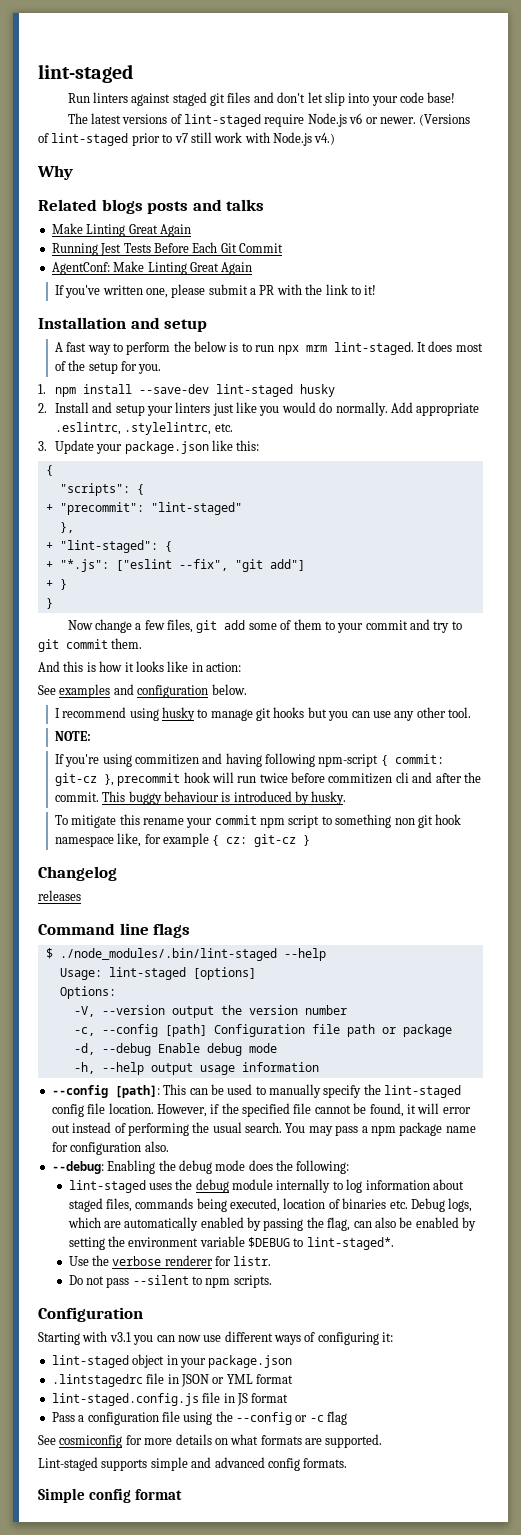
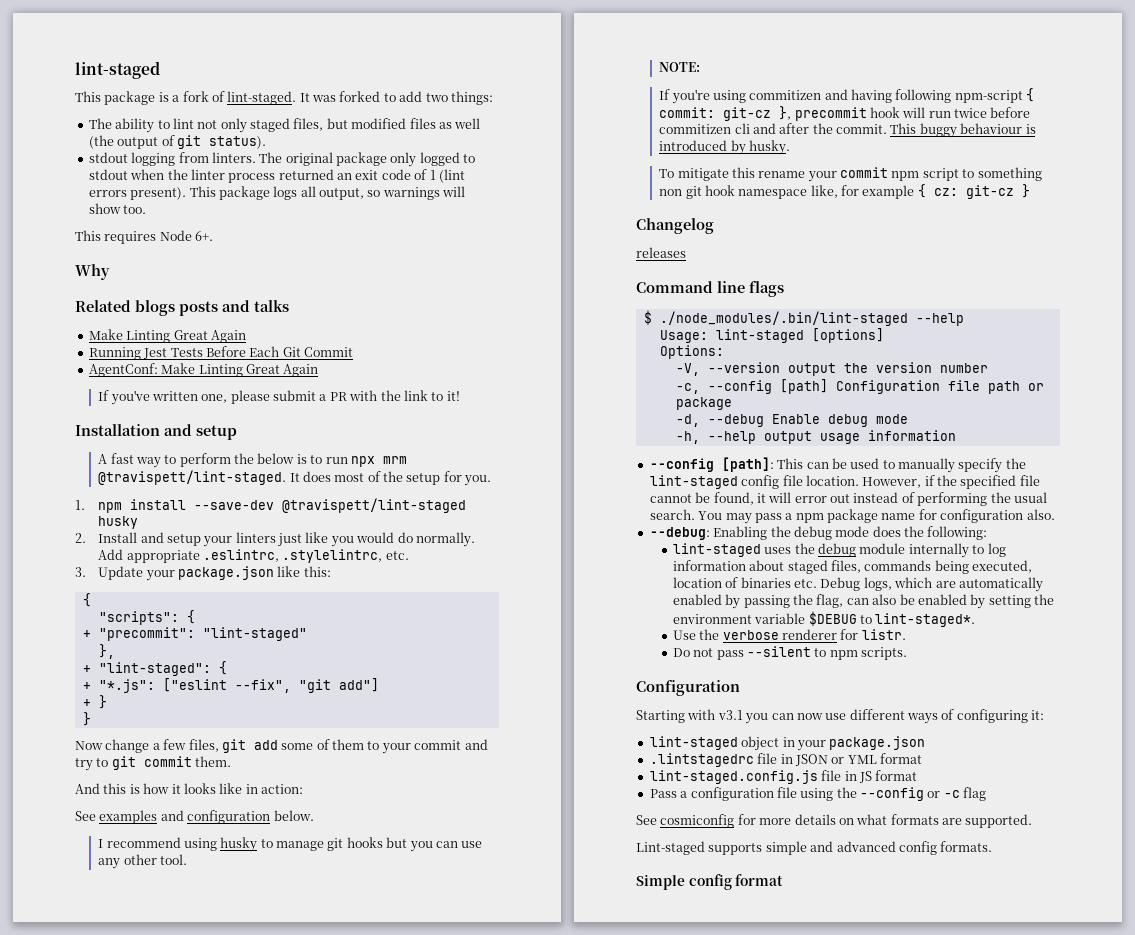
- Run linters against staged git files and don't let slip into your code base!
- The latest versions of lint-staged require Node.js v6 or newer. (Versions of lint-staged prior to v7 still work with Node.js v4.)
+ This package is a fork of lint-staged. It was forked to add two things:
+ The ability to lint not only staged files, but modified files as well (the output of git status).
+ stdout logging from linters. The original package only logged to stdout when the linter process returned an exit code of 1 (lint errors present). This package logs all output, so warnings will show too.
+ This requires Node 6+.
- A fast way to perform the below is to run npx mrm lint-staged.
+ A fast way to perform the below is to run npx mrm @travispett/lint-staged.
- 1. npm install --save-dev lint-staged husky
+ 1. npm install --save-dev @travispett/lint-staged husky

